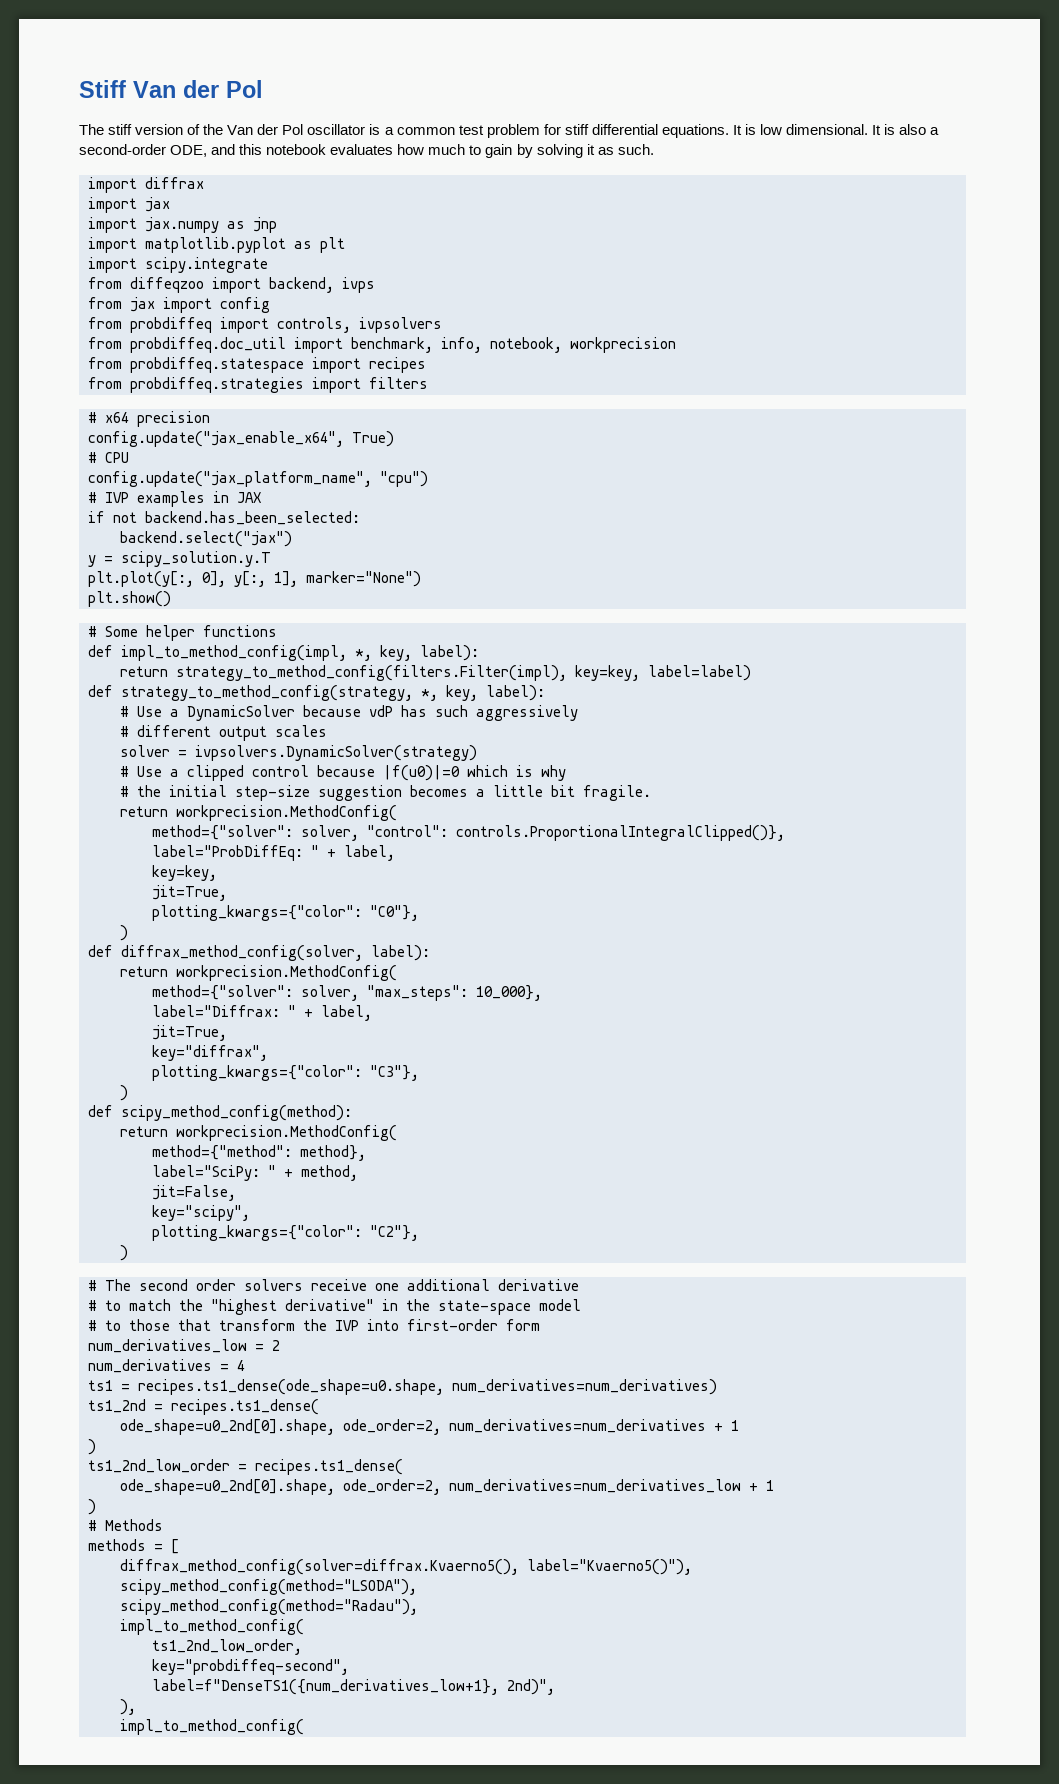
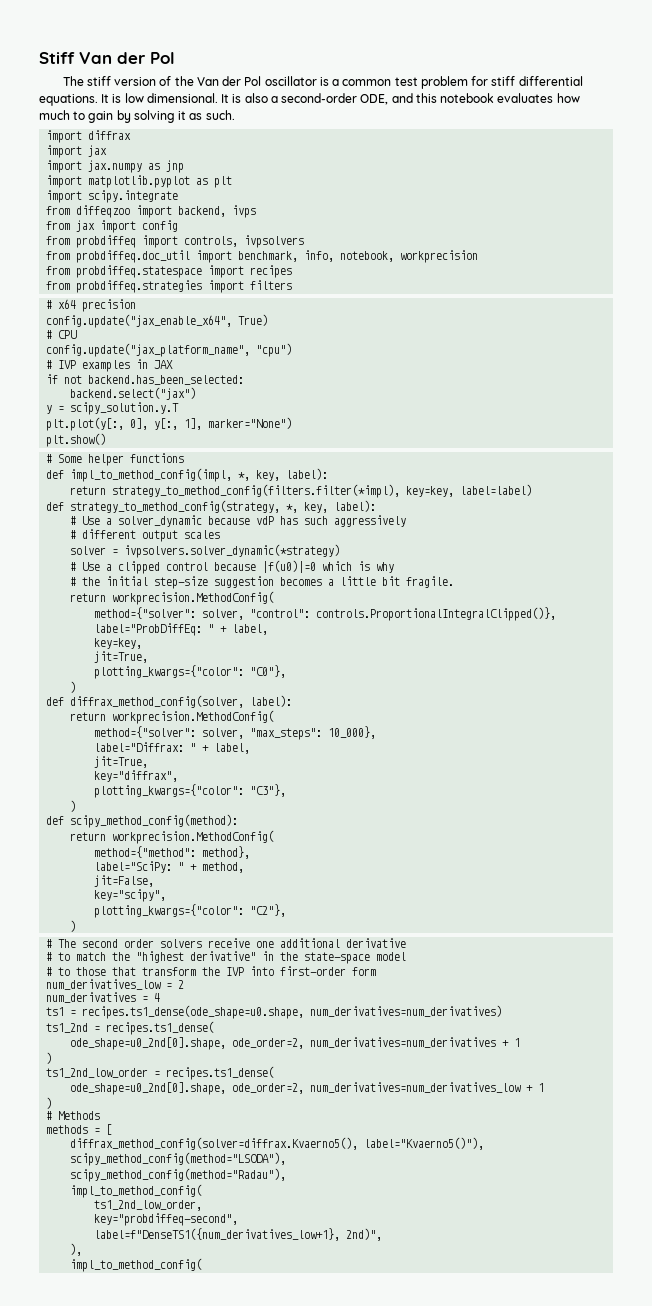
- return strategy_to_method_config(filters.Filter(impl), key=key, label=label)
+ return strategy_to_method_config(filters.filter(*impl), key=key, label=label)
- # Use a DynamicSolver because vdP has such aggressively
+ # Use a solver_dynamic because vdP has such aggressively
- solver = ivpsolvers.DynamicSolver(strategy)
+ solver = ivpsolvers.solver_dynamic(*strategy)

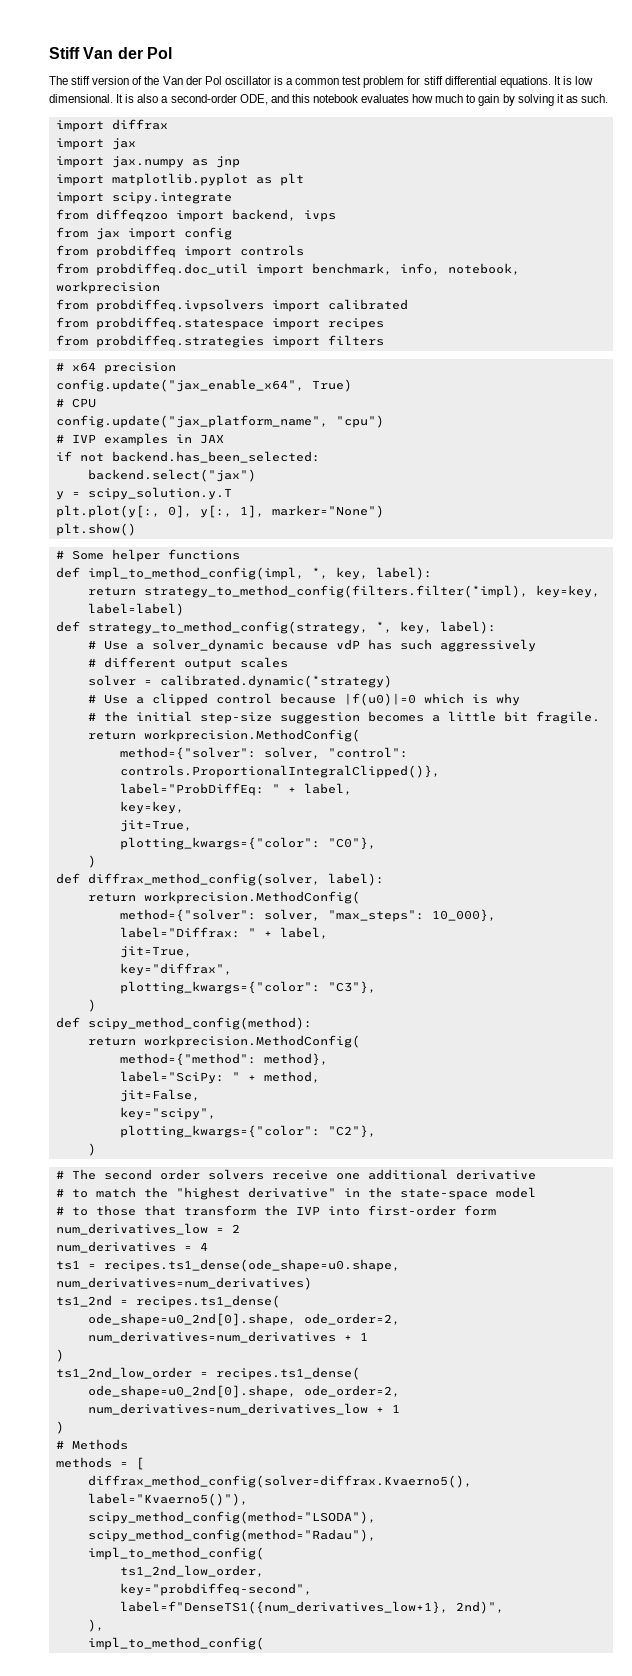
- from probdiffeq import controls, ivpsolvers
+ from probdiffeq import controls
+ from probdiffeq.ivpsolvers import calibrated
- solver = ivpsolvers.solver_dynamic(*strategy)
+ solver = calibrated.dynamic(*strategy)

